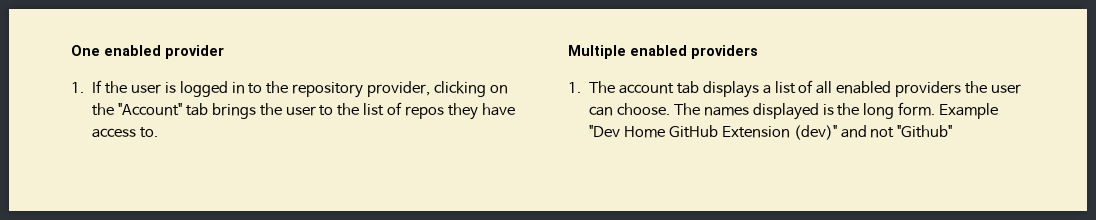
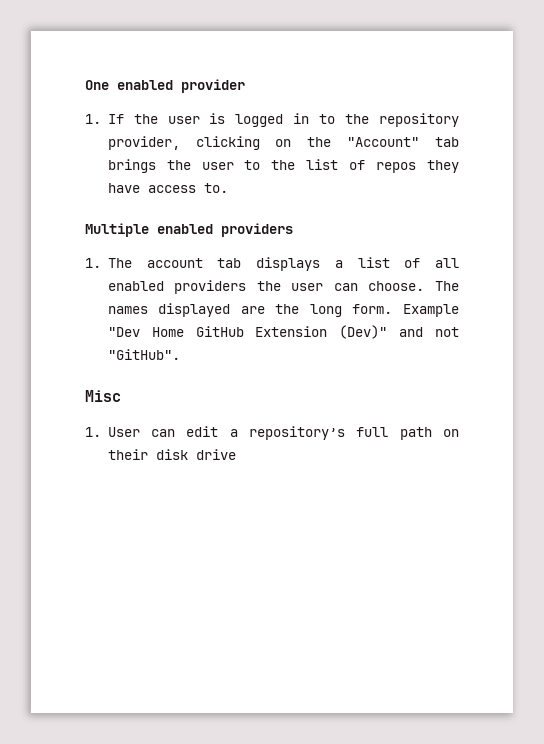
- The names displayed is the long form.
+ The names displayed are the long form.
- Example "Dev Home GitHub Extension (dev)" and not "Github"
+ Example "Dev Home GitHub Extension (Dev)" and not "GitHub".
+ Misc
+ 1. User can edit a repository’s full path on their disk drive

